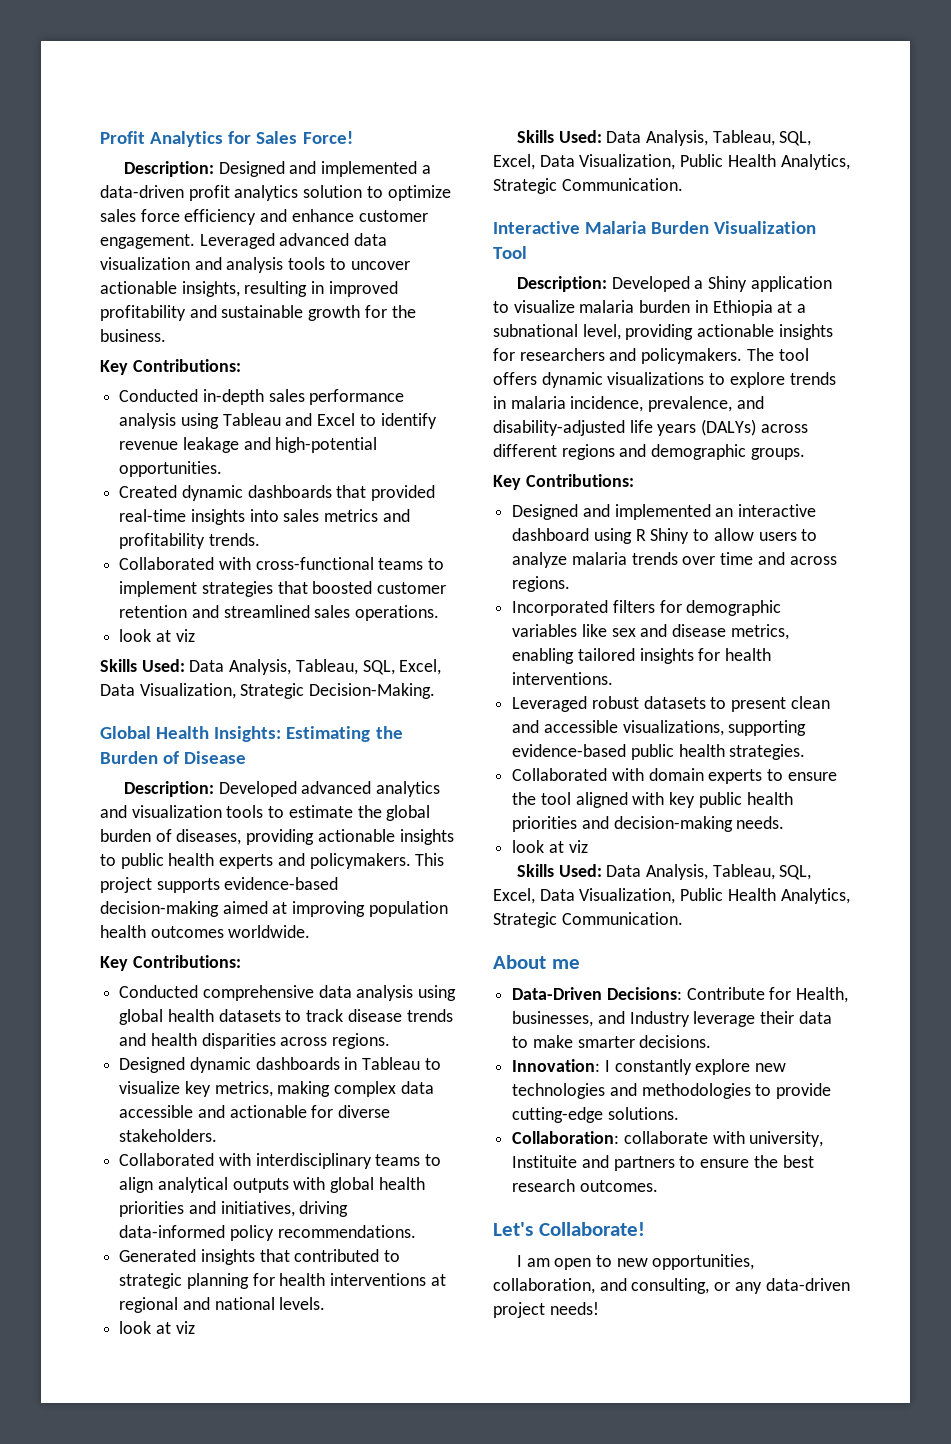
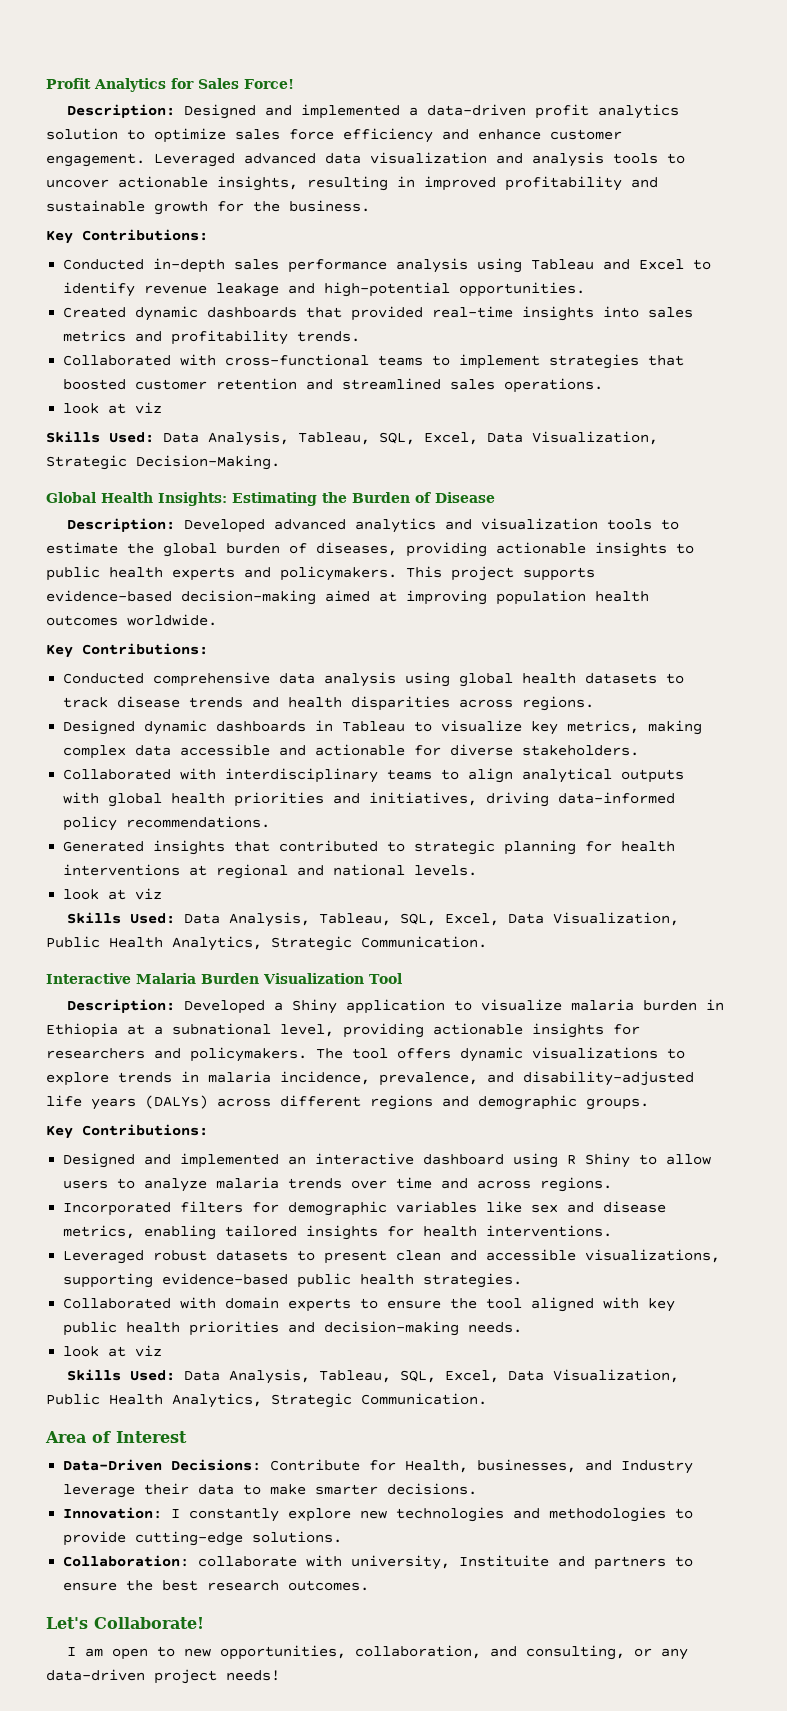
- About me
+ Area of Interest

